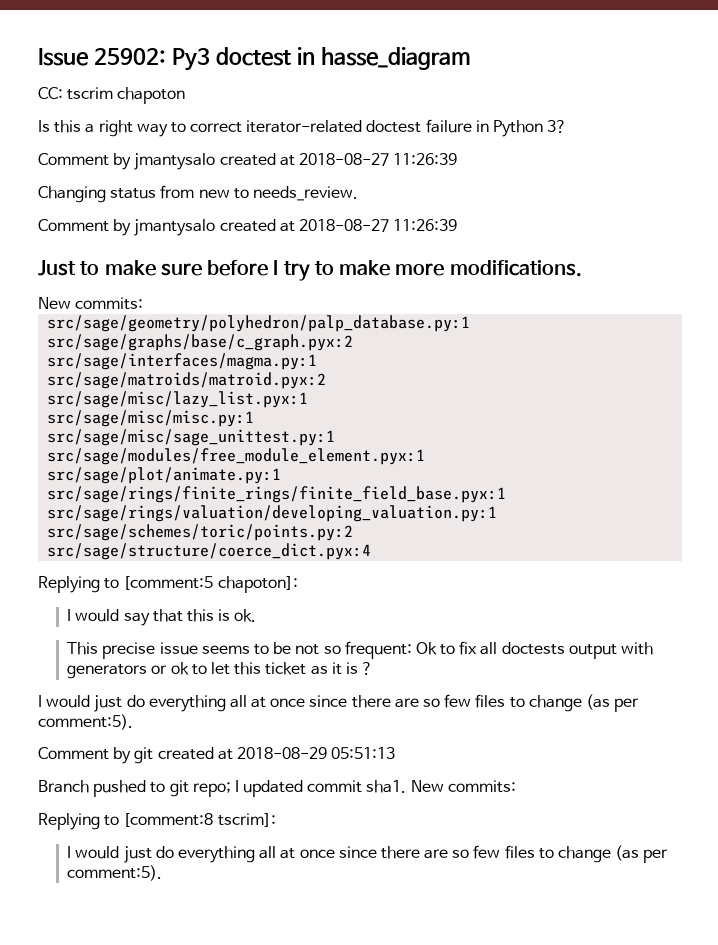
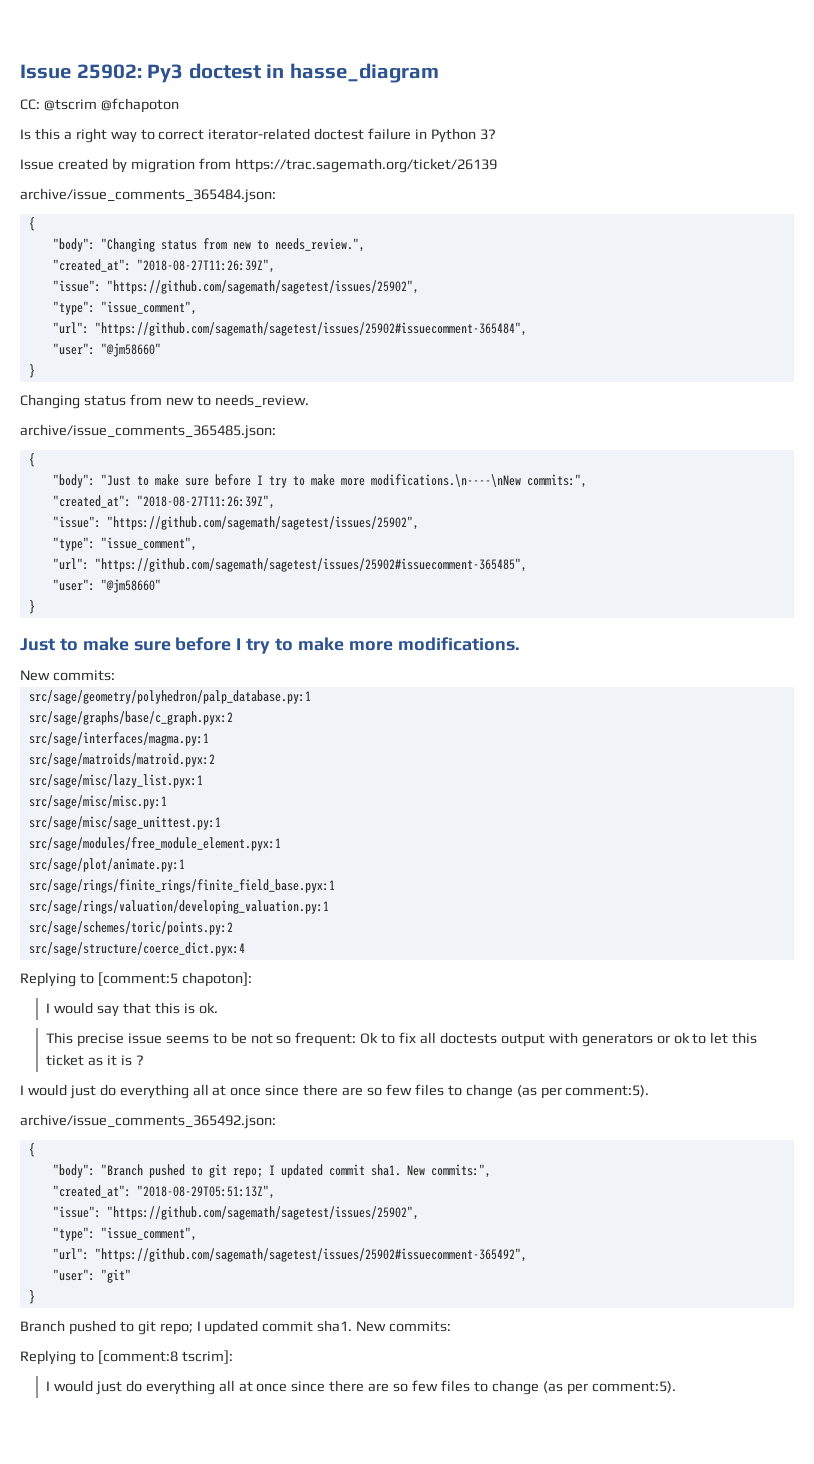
- CC: tscrim chapoton
+ CC: @tscrim @fchapoton
  Is this a right way to correct iterator-related doctest failure in Python 3?
- Comment by jmantysalo created at 2018-08-27 11:26:39
+ Issue created by migration from https://trac.sagemath.org/ticket/26139
+ archive/issue_comments_365484.json:
+ {
+ "body": "Changing status from new to needs_review.",
+ "created_at": "2018-08-27T11:26:39Z",
+ "issue": "https://github.com/sagemath/sagetest/issues/25902",
+ "type": "issue_comment",
+ "url": "https://github.com/sagemath/sagetest/issues/25902#issuecomment-365484",
+ "user": "@jm58660"
+ }
  Changing status from new to needs_review.
- Comment by jmantysalo created at 2018-08-27 11:26:39
+ archive/issue_comments_365485.json:
+ {
+ "body": "Just to make sure before I try to make more modifications.\n----\nNew commits:",
+ "created_at": "2018-08-27T11:26:39Z",
+ "issue": "https://github.com/sagemath/sagetest/issues/25902",
+ "type": "issue_comment",
+ "url": "https://github.com/sagemath/sagetest/issues/25902#issuecomment-365485",
+ "user": "@jm58660"
+ }
- Comment by git created at 2018-08-29 05:51:13
+ archive/issue_comments_365492.json:
+ {
+ "body": "Branch pushed to git repo; I updated commit sha1. New commits:",
+ "created_at": "2018-08-29T05:51:13Z",
+ "issue": "https://github.com/sagemath/sagetest/issues/25902",
+ "type": "issue_comment",
+ "url": "https://github.com/sagemath/sagetest/issues/25902#issuecomment-365492",
+ "user": "git"
+ }

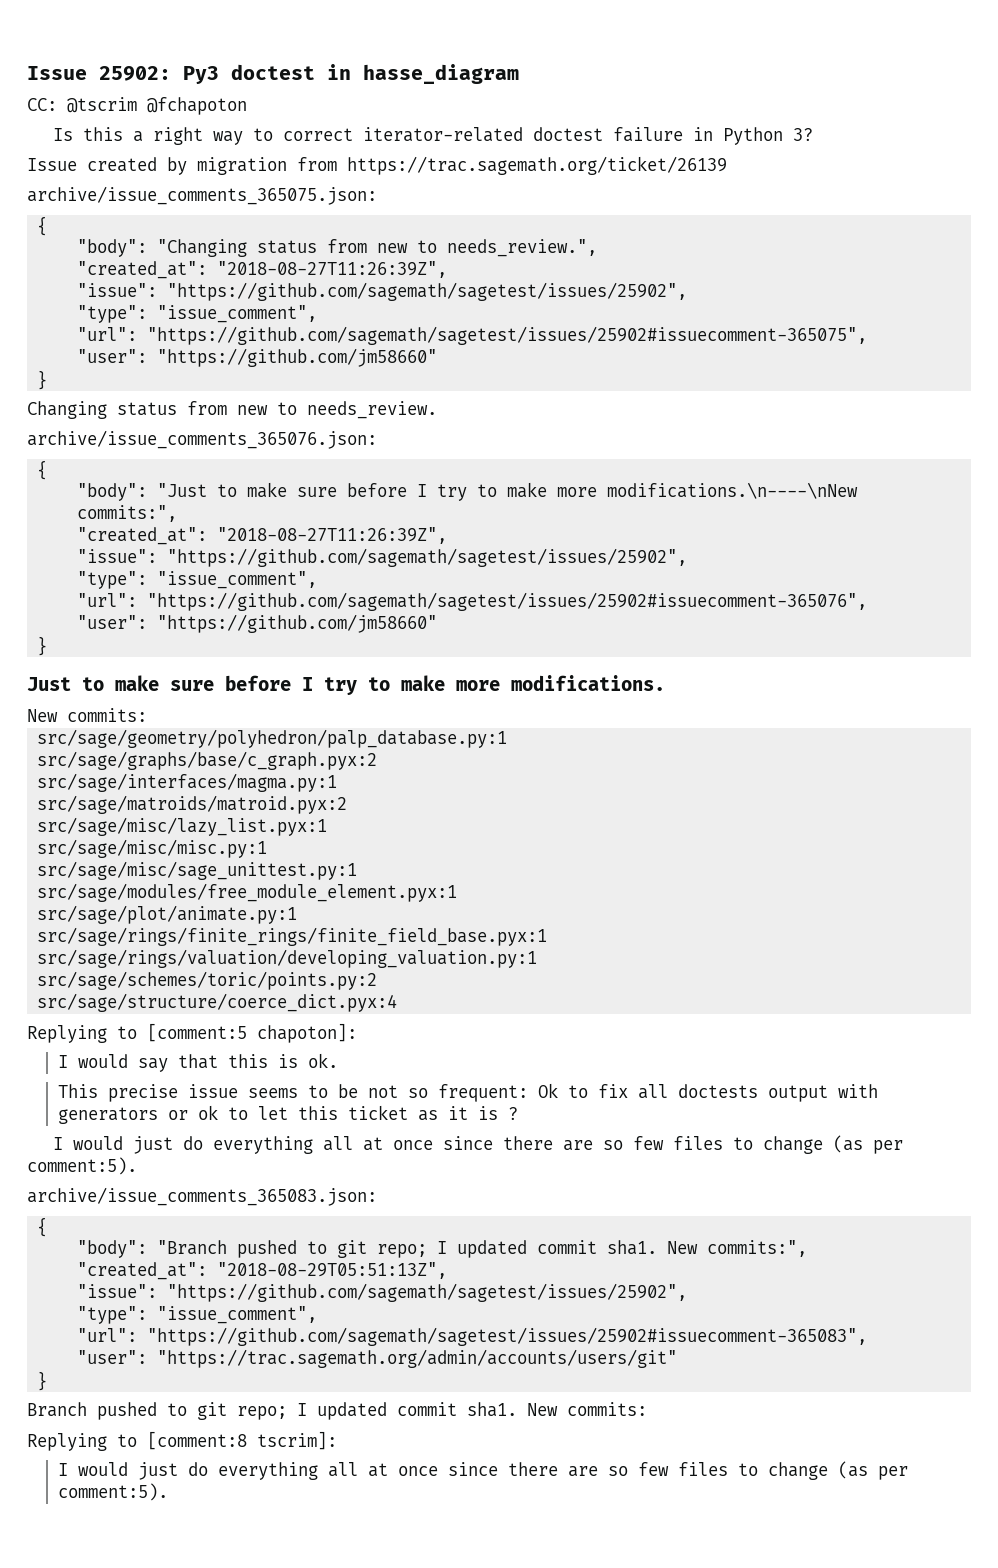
- archive/issue_comments_365484.json:
+ archive/issue_comments_365075.json:
- "url": "https://github.com/sagemath/sagetest/issues/25902#issuecomment-365484",
- "user": "@jm58660"
+ "url": "https://github.com/sagemath/sagetest/issues/25902#issuecomment-365075",
+ "user": "https://github.com/jm58660"
- archive/issue_comments_365485.json:
+ archive/issue_comments_365076.json:
- "url": "https://github.com/sagemath/sagetest/issues/25902#issuecomment-365485",
- "user": "@jm58660"
+ "url": "https://github.com/sagemath/sagetest/issues/25902#issuecomment-365076",
+ "user": "https://github.com/jm58660"
- archive/issue_comments_365492.json:
+ archive/issue_comments_365083.json:
- "url": "https://github.com/sagemath/sagetest/issues/25902#issuecomment-365492",
- "user": "git"
+ "url": "https://github.com/sagemath/sagetest/issues/25902#issuecomment-365083",
+ "user": "https://trac.sagemath.org/admin/accounts/users/git"

